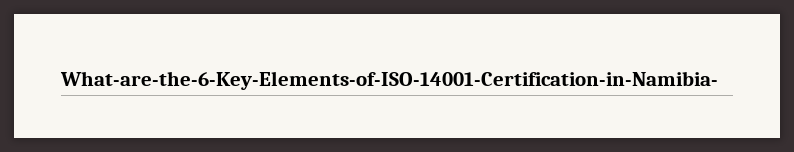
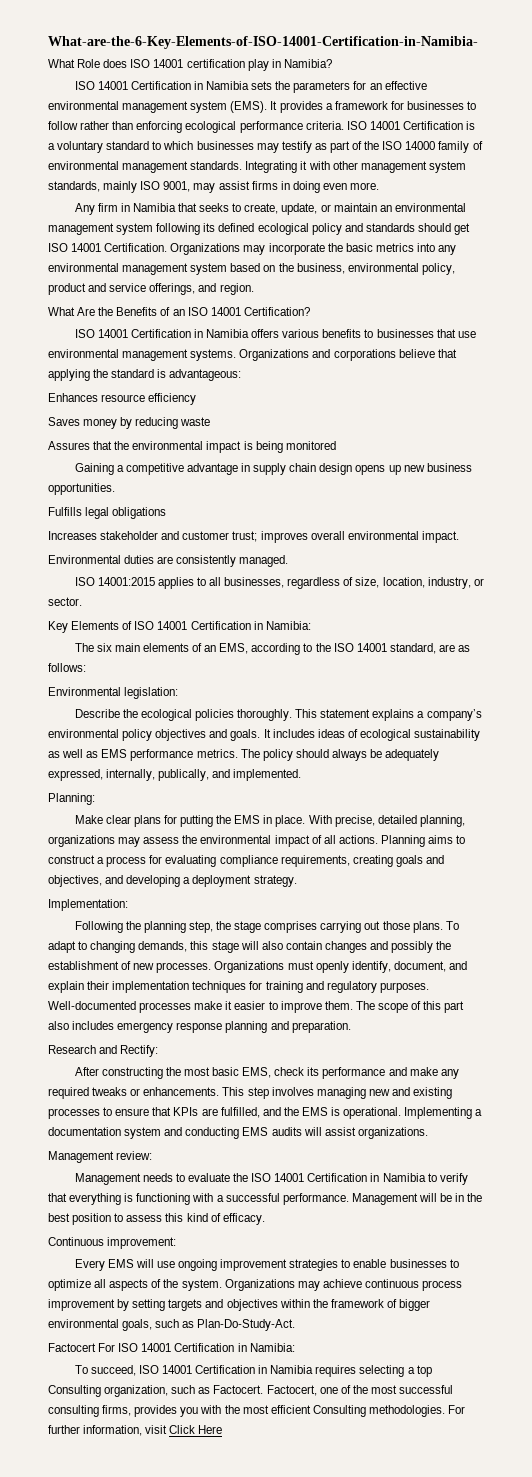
+ What Role does ISO 14001 certification play in Namibia?
+ ISO 14001 Certification in Namibia sets the parameters for an effective environmental management system (EMS). It provides a framework for businesses to follow rather than enforcing ecological performance criteria. ISO 14001 Certification is a voluntary standard to which businesses may testify as part of the ISO 14000 family of environmental management standards. Integrating it with other management system standards, mainly ISO 9001, may assist firms in doing even more.
+ Any firm in Namibia that seeks to create, update, or maintain an environmental management system following its defined ecological policy and standards should get ISO 14001 Certification. Organizations may incorporate the basic metrics into any environmental management system based on the business, environmental policy, product and service offerings, and region.
+ What Are the Benefits of an ISO 14001 Certification?
+ ISO 14001 Certification in Namibia offers various benefits to businesses that use environmental management systems. Organizations and corporations believe that applying the standard is advantageous:
+ Enhances resource efficiency
+ Saves money by reducing waste
+ Assures that the environmental impact is being monitored
+ Gaining a competitive advantage in supply chain design opens up new business opportunities.
+ Fulfills legal obligations
+ Increases stakeholder and customer trust; improves overall environmental impact.
+ Environmental duties are consistently managed.
+ ISO 14001:2015 applies to all businesses, regardless of size, location, industry, or sector.
+ Key Elements of ISO 14001 Certification in Namibia:
+ The six main elements of an EMS, according to the ISO 14001 standard, are as follows:
+ Environmental legislation:
+ Describe the ecological policies thoroughly. This statement explains a company’s environmental policy objectives and goals. It includes ideas of ecological sustainability as well as EMS performance metrics. The policy should always be adequately expressed, internally, publically, and implemented.
+ Planning:
+ Make clear plans for putting the EMS in place. With precise, detailed planning, organizations may assess the environmental impact of all actions. Planning aims to construct a process for evaluating compliance requirements, creating goals and objectives, and developing a deployment strategy.
+ Implementation:
+ Following the planning step, the stage comprises carrying out those plans. To adapt to changing demands, this stage will also contain changes and possibly the establishment of new processes. Organizations must openly identify, document, and explain their implementation techniques for training and regulatory purposes. Well-documented processes make it easier to improve them. The scope of this part also includes emergency response planning and preparation.
+ Research and Rectify:
+ After constructing the most basic EMS, check its performance and make any required tweaks or enhancements. This step involves managing new and existing processes to ensure that KPIs are fulfilled, and the EMS is operational. Implementing a documentation system and conducting EMS audits will assist organizations.
+ Management review:
+ Management needs to evaluate the ISO 14001 Certification in Namibia to verify that everything is functioning with a successful performance. Management will be in the best position to assess this kind of efficacy.
+ Continuous improvement:
+ Every EMS will use ongoing improvement strategies to enable businesses to optimize all aspects of the system. Organizations may achieve continuous process improvement by setting targets and objectives within the framework of bigger environmental goals, such as Plan-Do-Study-Act.
+ Factocert For ISO 14001 Certification in Namibia:
+ To succeed, ISO 14001 Certification in Namibia requires selecting a top Consulting organization, such as Factocert. Factocert, one of the most successful consulting firms, provides you with the most efficient Consulting methodologies. For further information, visit Click Here

